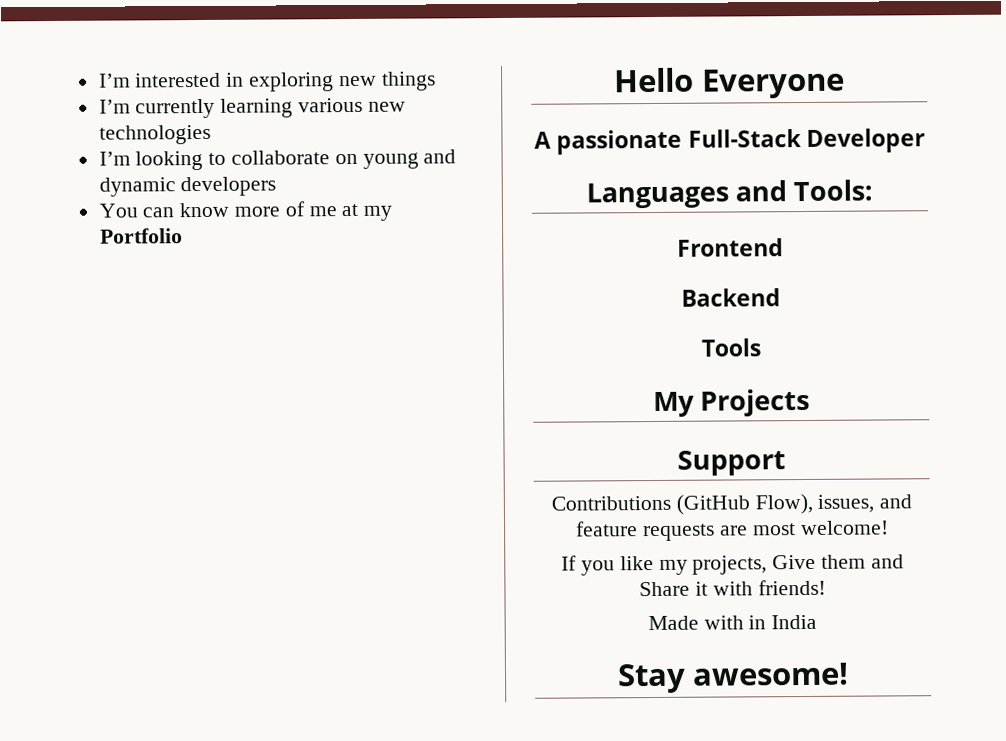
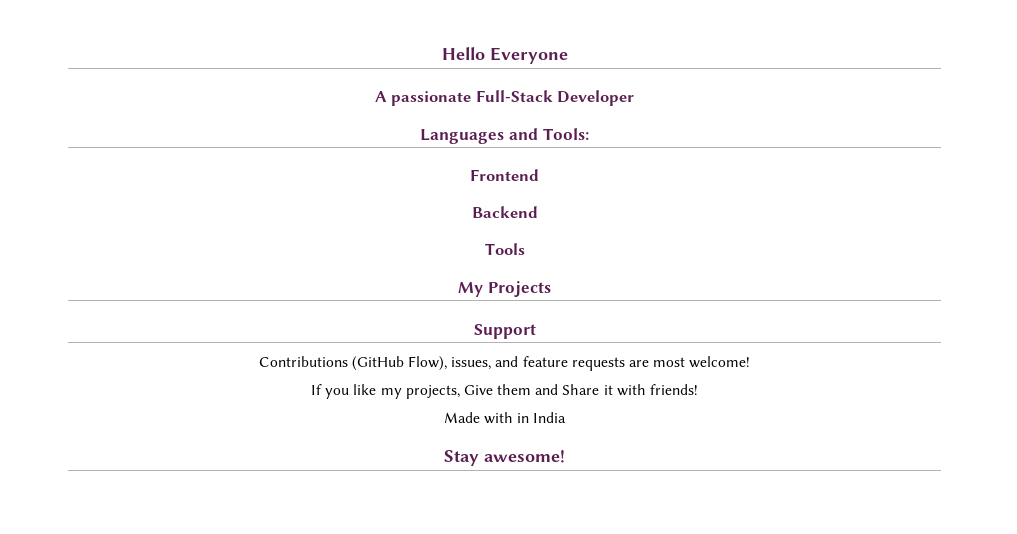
- I’m interested in exploring new things
- I’m currently learning various new technologies
- I’m looking to collaborate on young and dynamic developers
- You can know more of me at my Portfolio

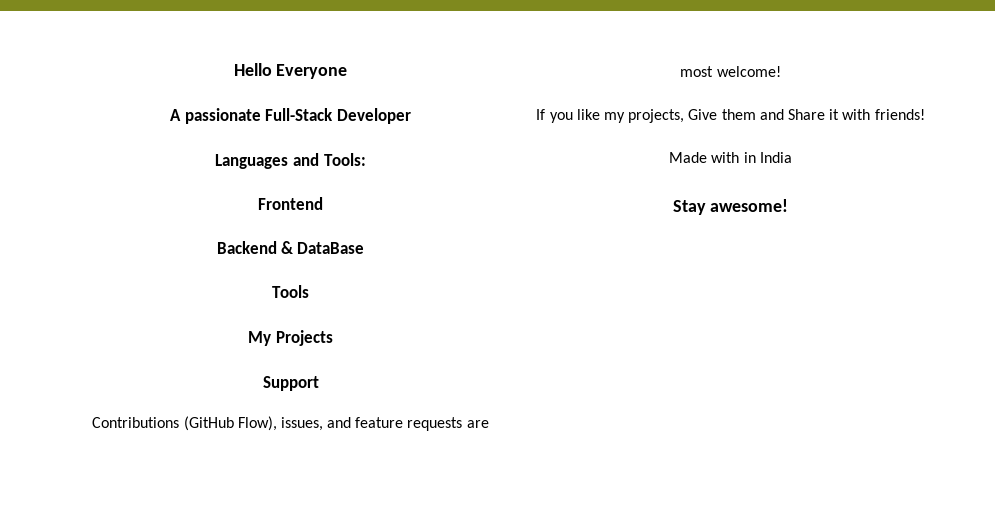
- Backend
+ Backend & DataBase

